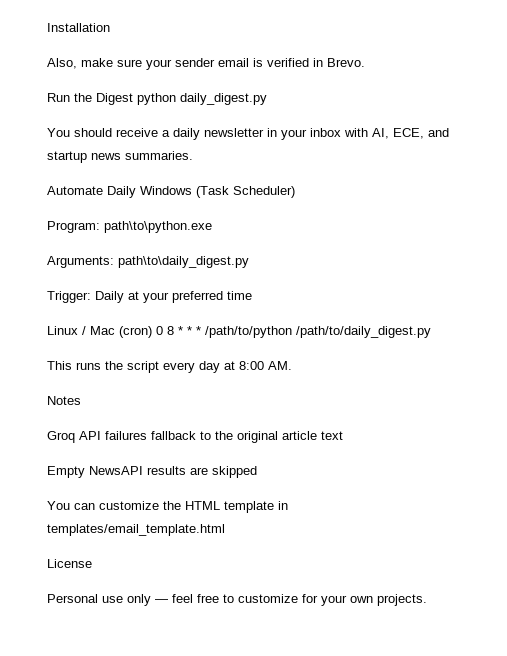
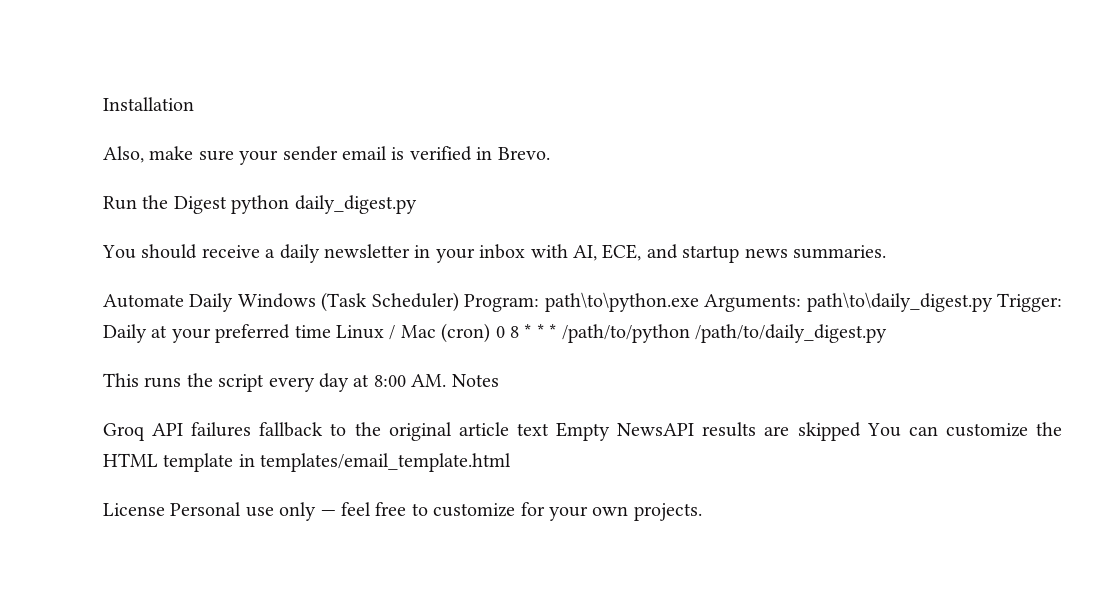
- Automate Daily Windows (Task Scheduler)
- Program: path\to\python.exe
- Arguments: path\to\daily_digest.py
- Trigger: Daily at your preferred time
- Linux / Mac (cron) 0 8 * * * /path/to/python /path/to/daily_digest.py
+ Automate Daily Windows (Task Scheduler) Program: path\to\python.exe Arguments: path\to\daily_digest.py Trigger: Daily at your preferred time Linux / Mac (cron) 0 8 * * * /path/to/python /path/to/daily_digest.py
- This runs the script every day at 8:00 AM.
- Notes
+ This runs the script every day at 8:00 AM. Notes
- Groq API failures fallback to the original article text
- Empty NewsAPI results are skipped
- You can customize the HTML template in templates/email_template.html
+ Groq API failures fallback to the original article text Empty NewsAPI results are skipped You can customize the HTML template in templates/email_template.html
- License
- Personal use only — feel free to customize for your own projects.
+ License Personal use only — feel free to customize for your own projects.

